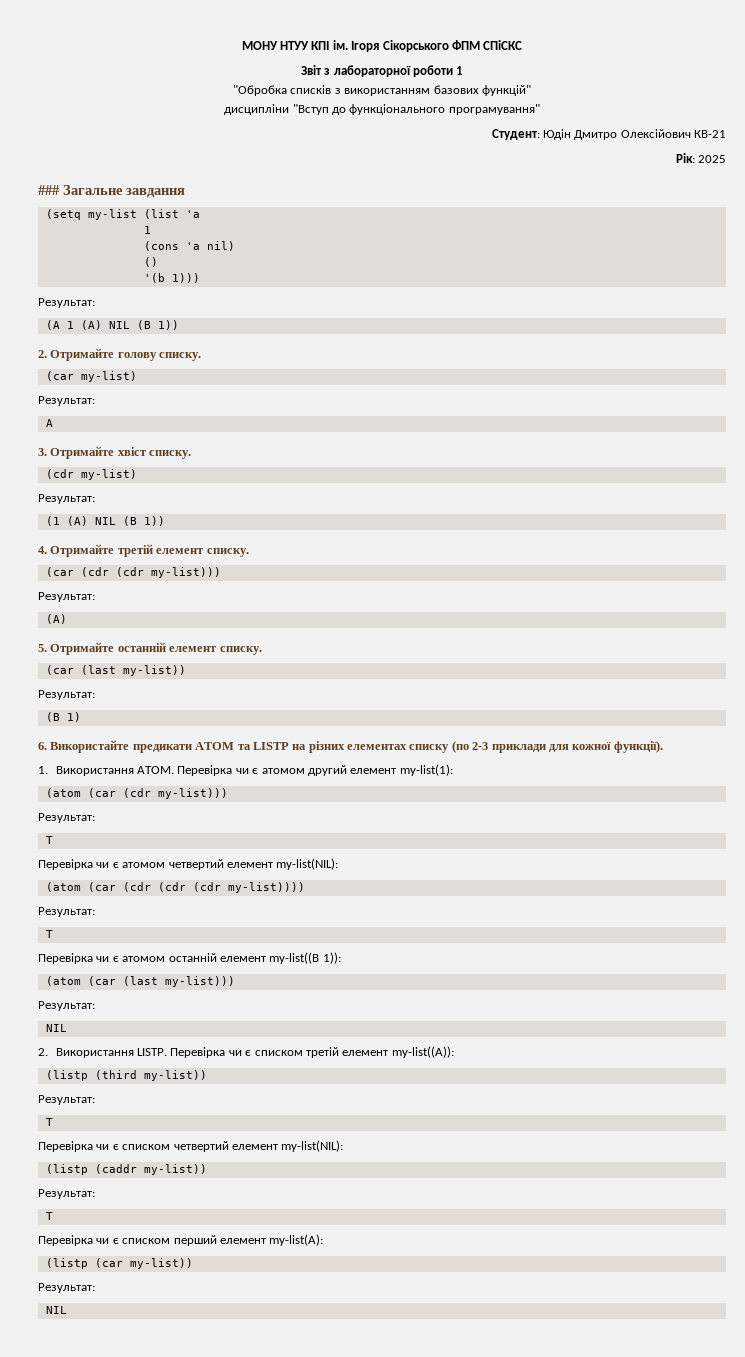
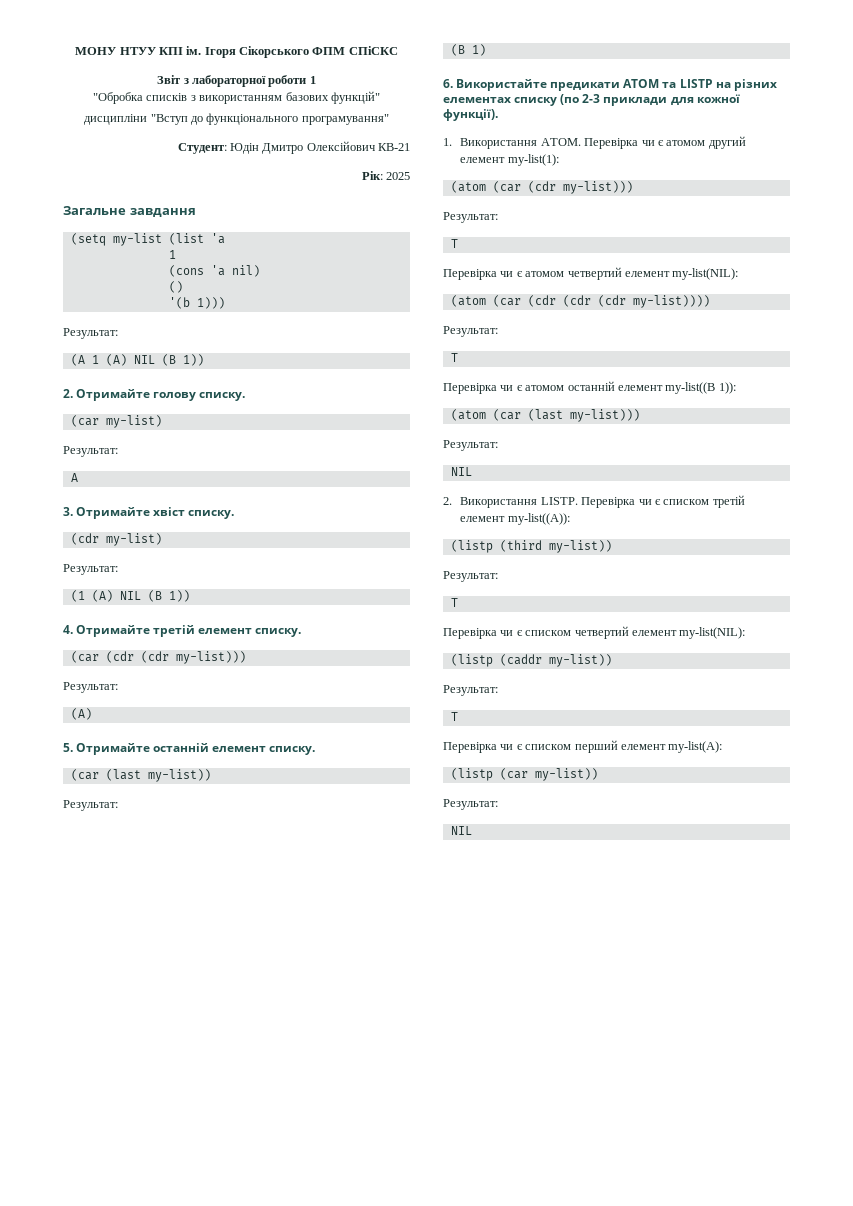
- ### Загальне завдання
+ Загальне завдання

